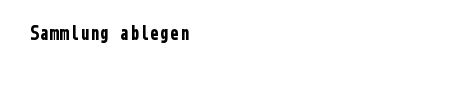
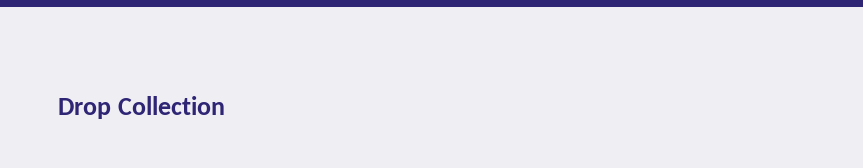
- Sammlung ablegen
+ Drop Collection

